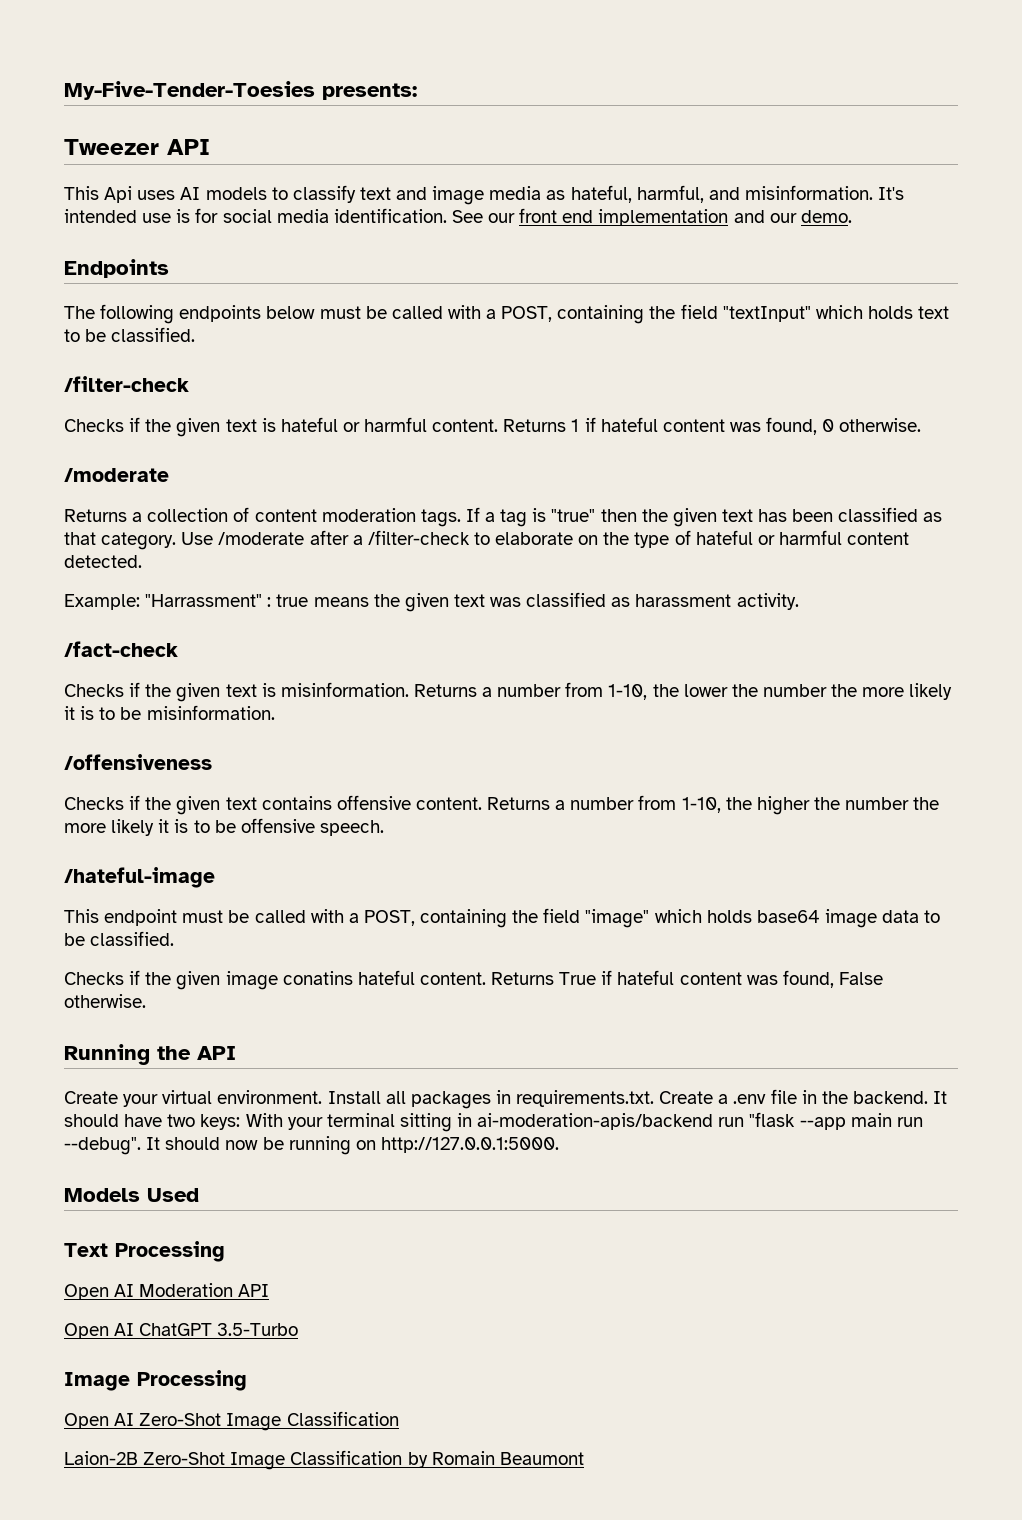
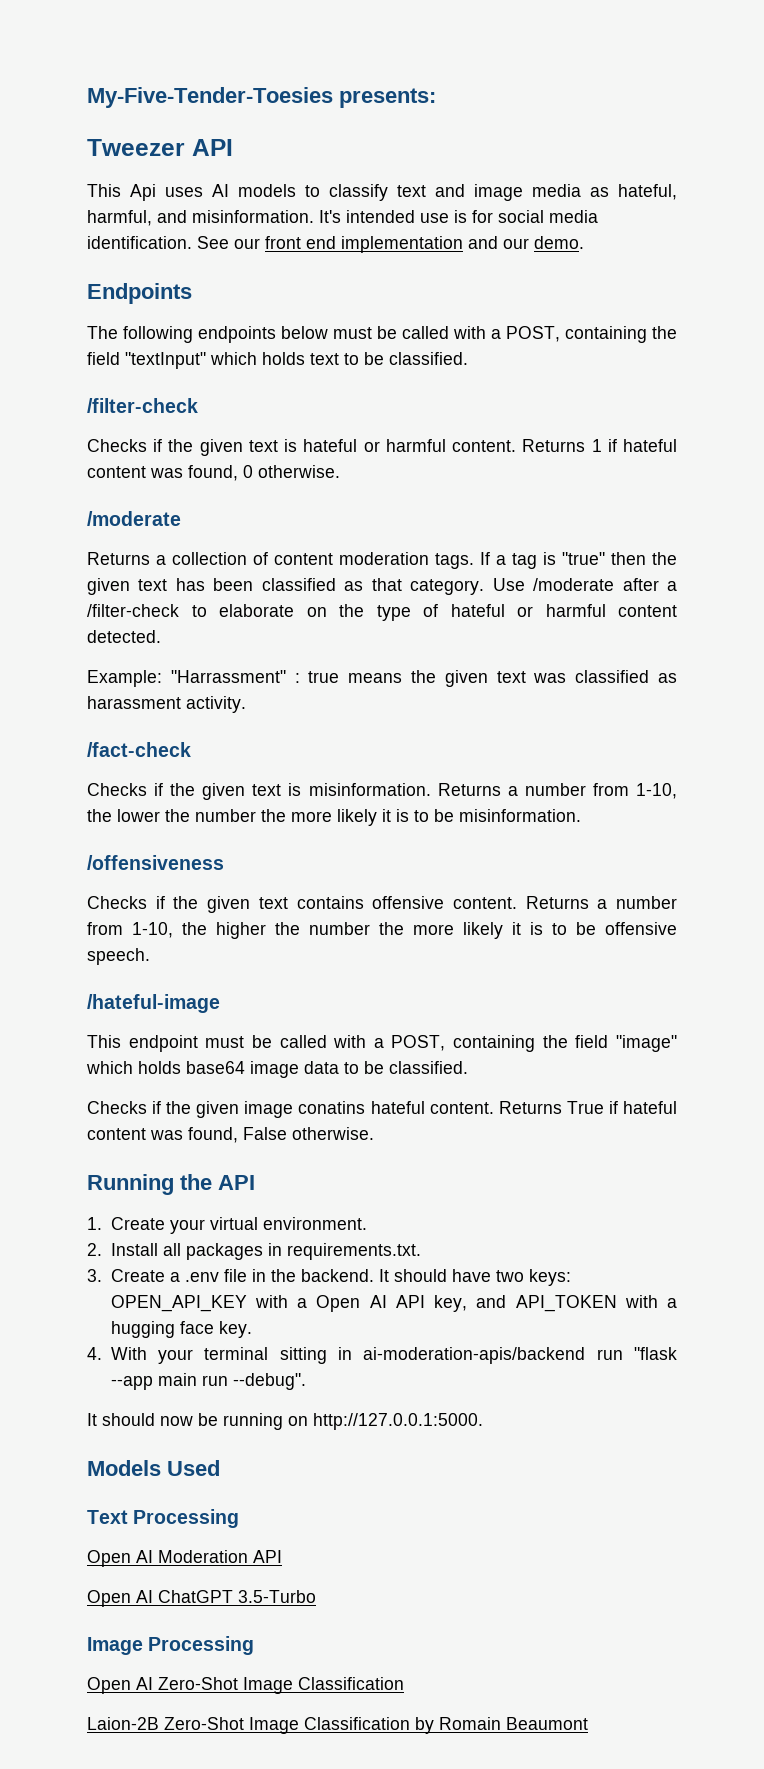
- Create your virtual environment. Install all packages in requirements.txt. Create a .env file in the backend.
+ 1. Create your virtual environment.
+ 2. Install all packages in requirements.txt.
+ 3. Create a .env file in the backend.
- It should have two keys: With your terminal sitting in ai-moderation-apis/backend run "flask --app main run --debug". It should now be running on http://127.0.0.1:5000.
+ It should have two keys: OPEN_API_KEY with a Open AI API key, and API_TOKEN with a hugging face key.
+ 4. With your terminal sitting in ai-moderation-apis/backend run "flask --app main run --debug".
+ It should now be running on http://127.0.0.1:5000.

